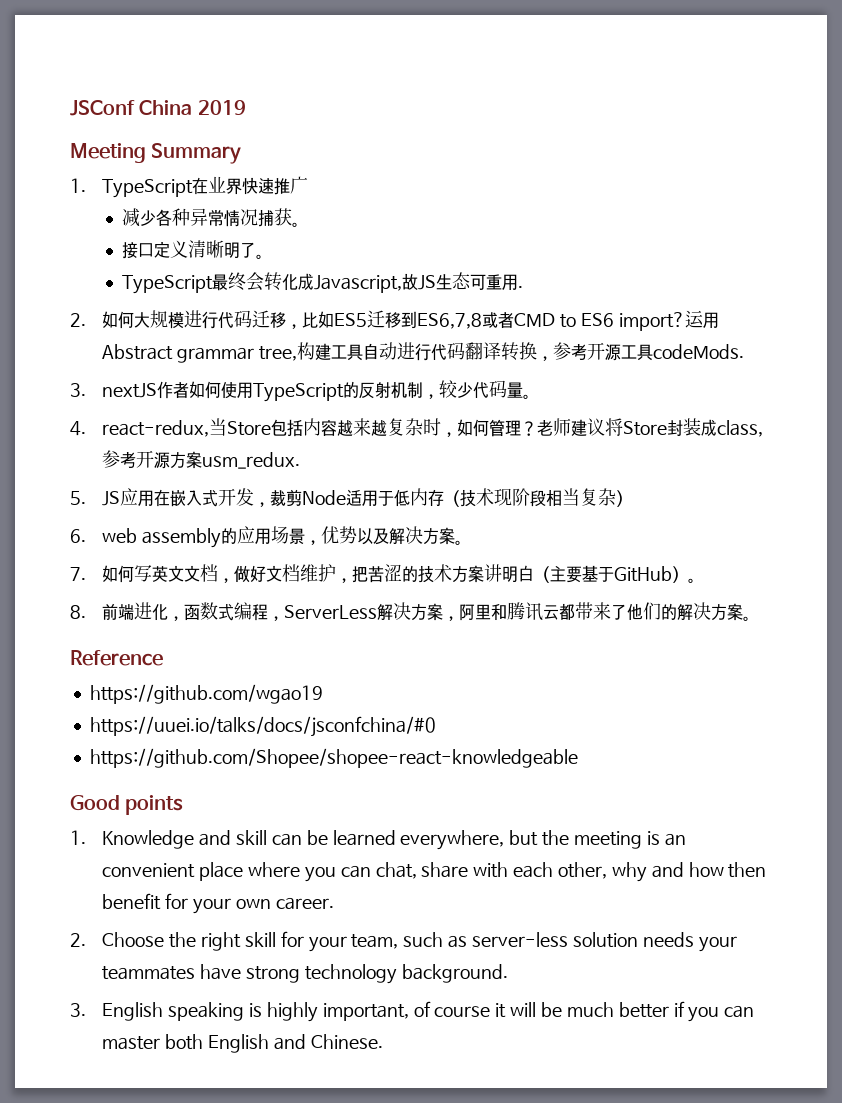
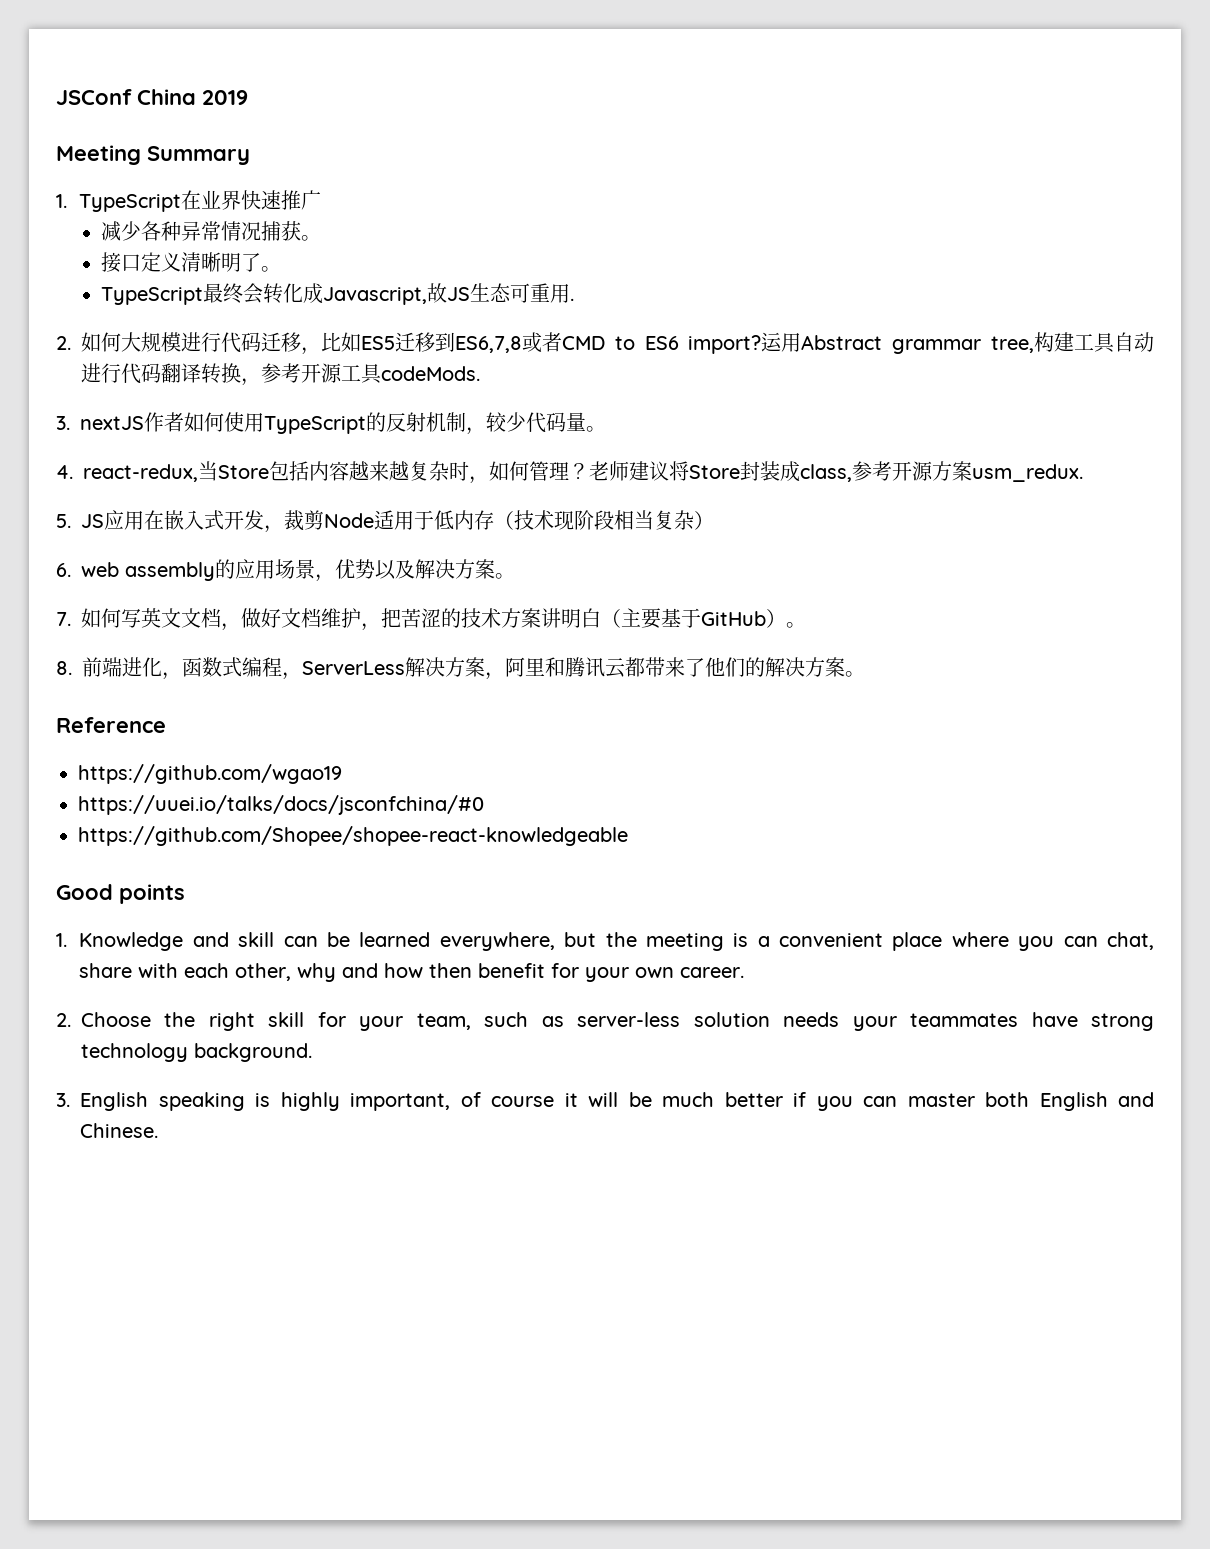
- 1. Knowledge and skill can be learned everywhere, but the meeting is an convenient place where you can chat, share with each other, why and how then benefit for your own career.
+ 1. Knowledge and skill can be learned everywhere, but the meeting is a convenient place where you can chat, share with each other, why and how then benefit for your own career.

